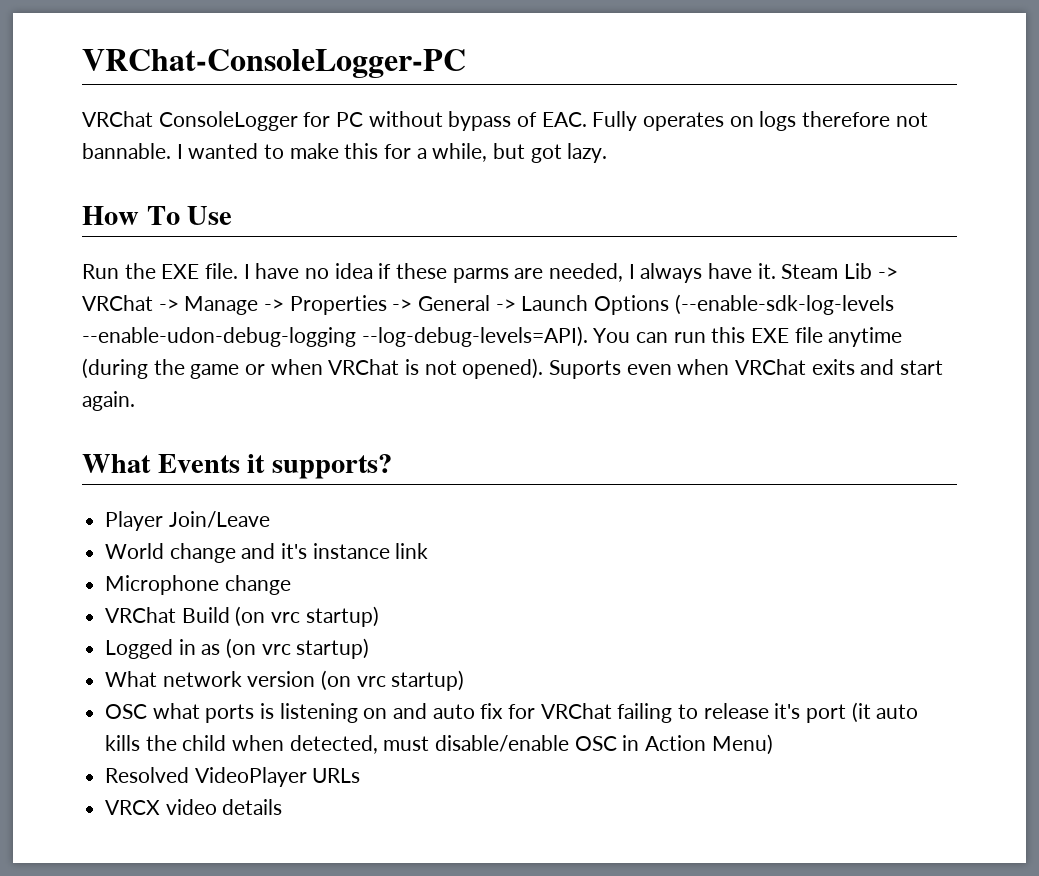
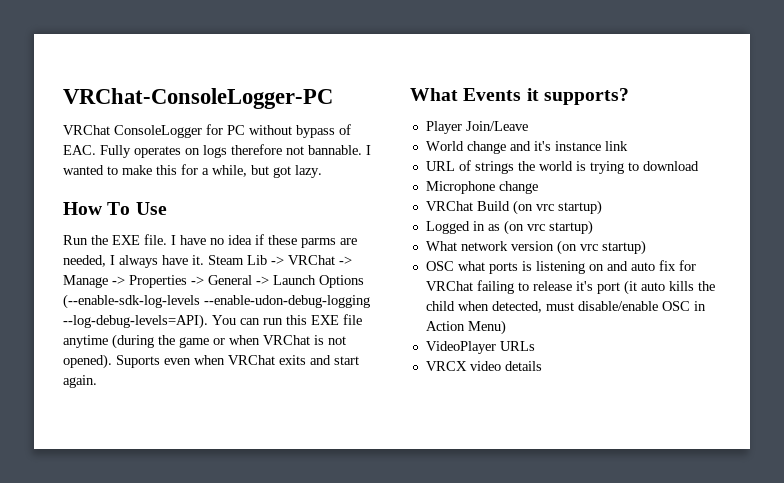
+ URL of strings the world is trying to download
- Resolved VideoPlayer URLs
+ VideoPlayer URLs

